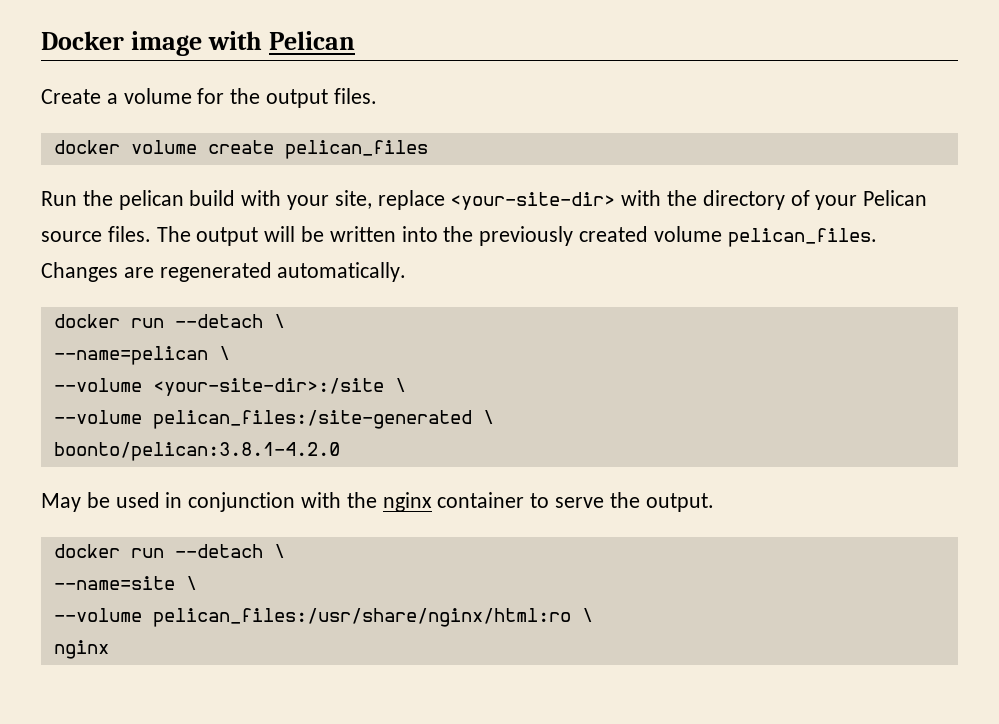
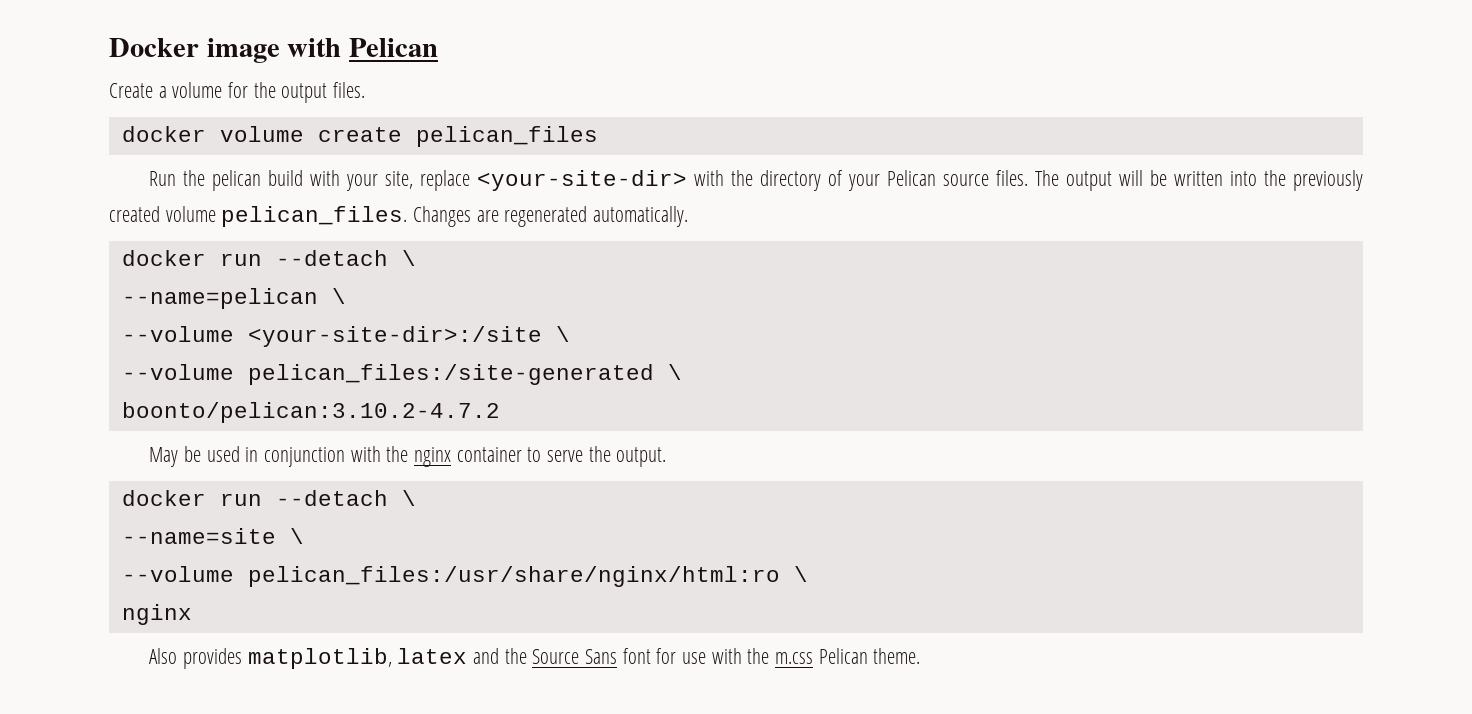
- boonto/pelican:3.8.1-4.2.0
+ boonto/pelican:3.10.2-4.7.2
+ Also provides matplotlib, latex and the Source Sans font for use with the m.css Pelican theme.

